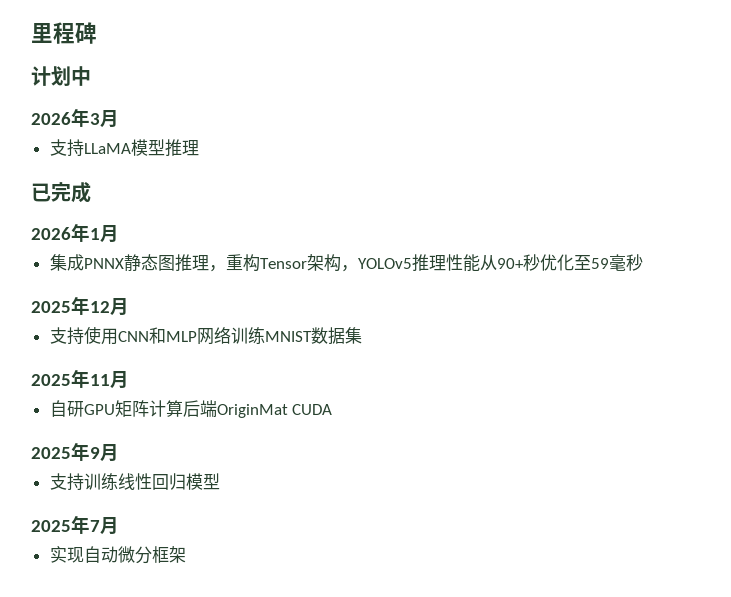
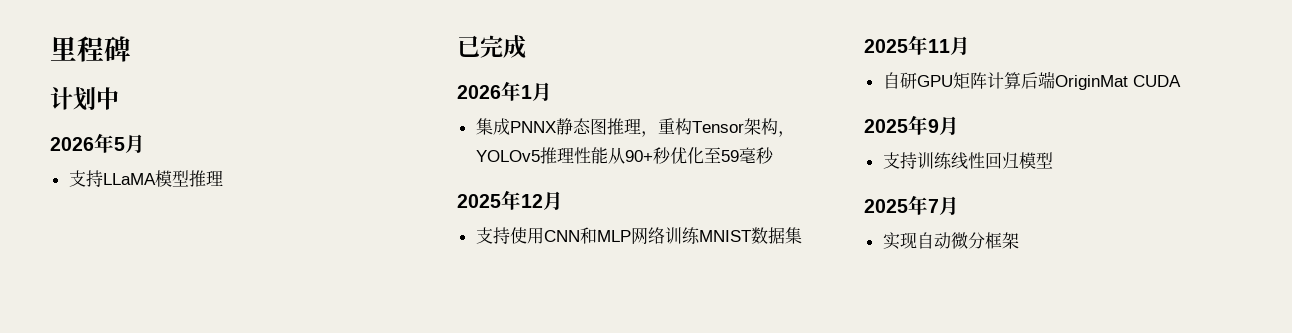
- 2026年3月
+ 2026年5月

